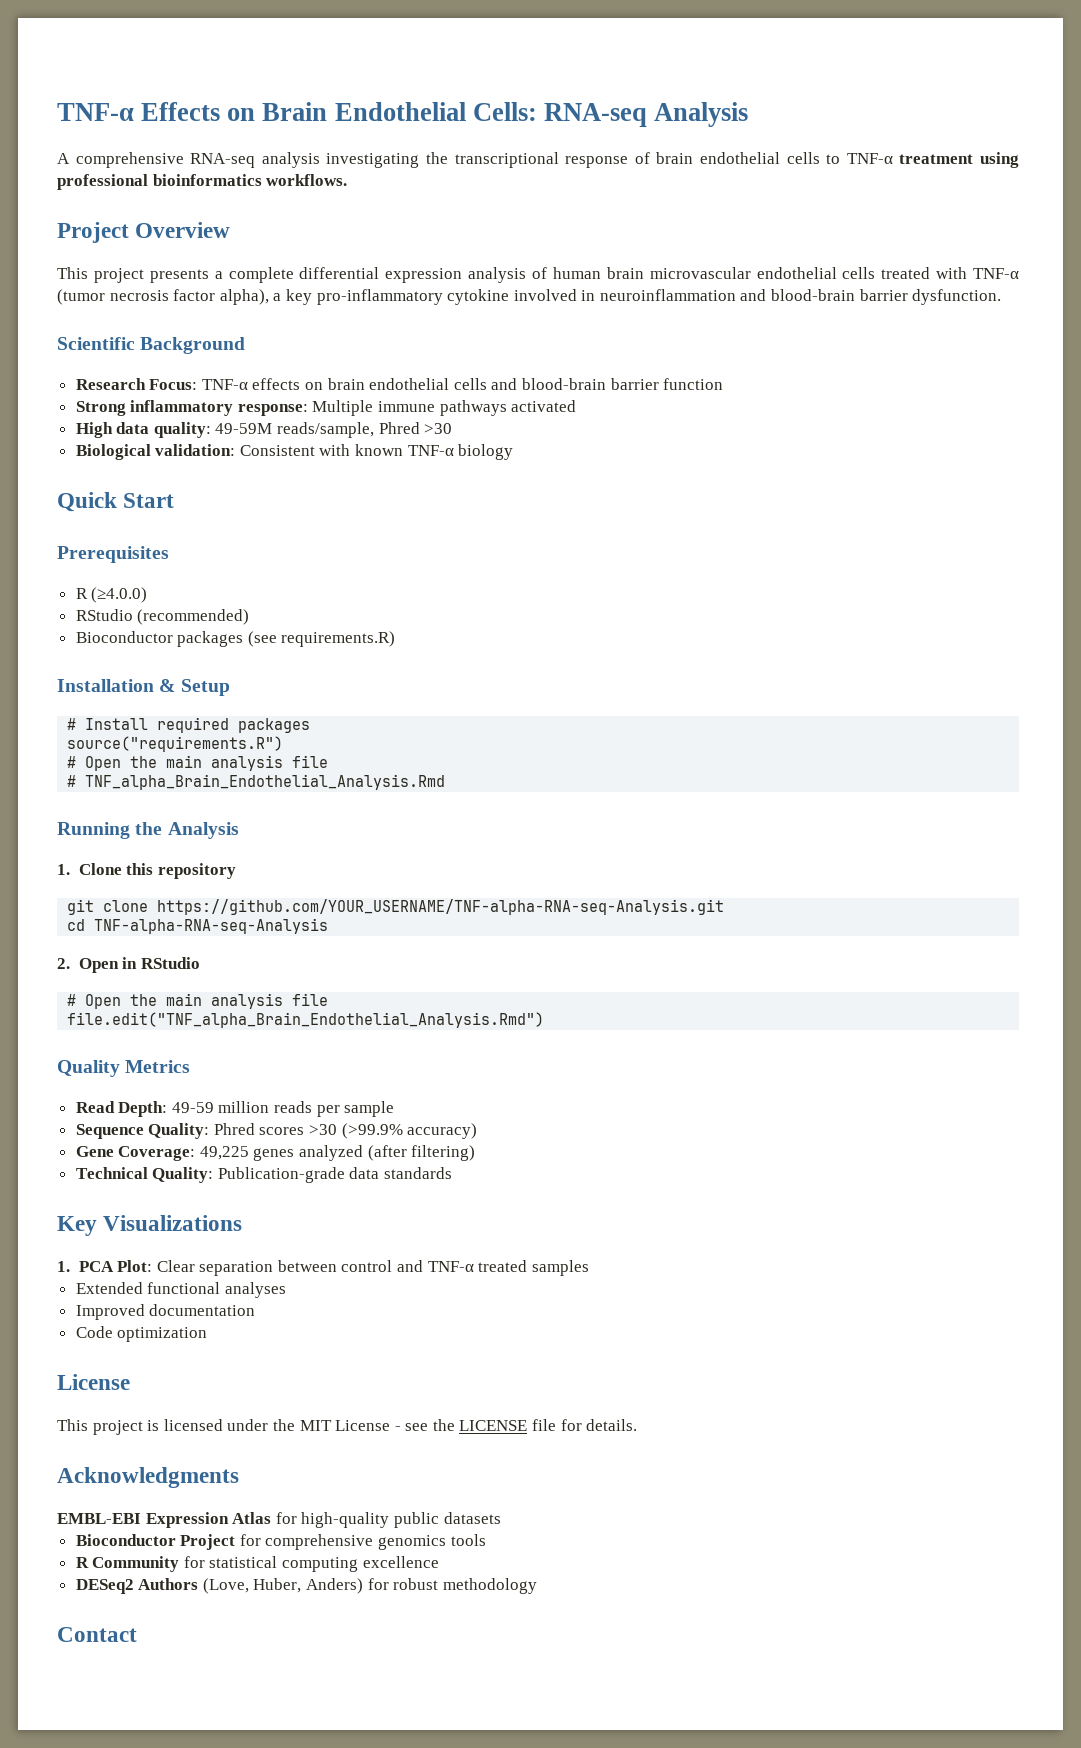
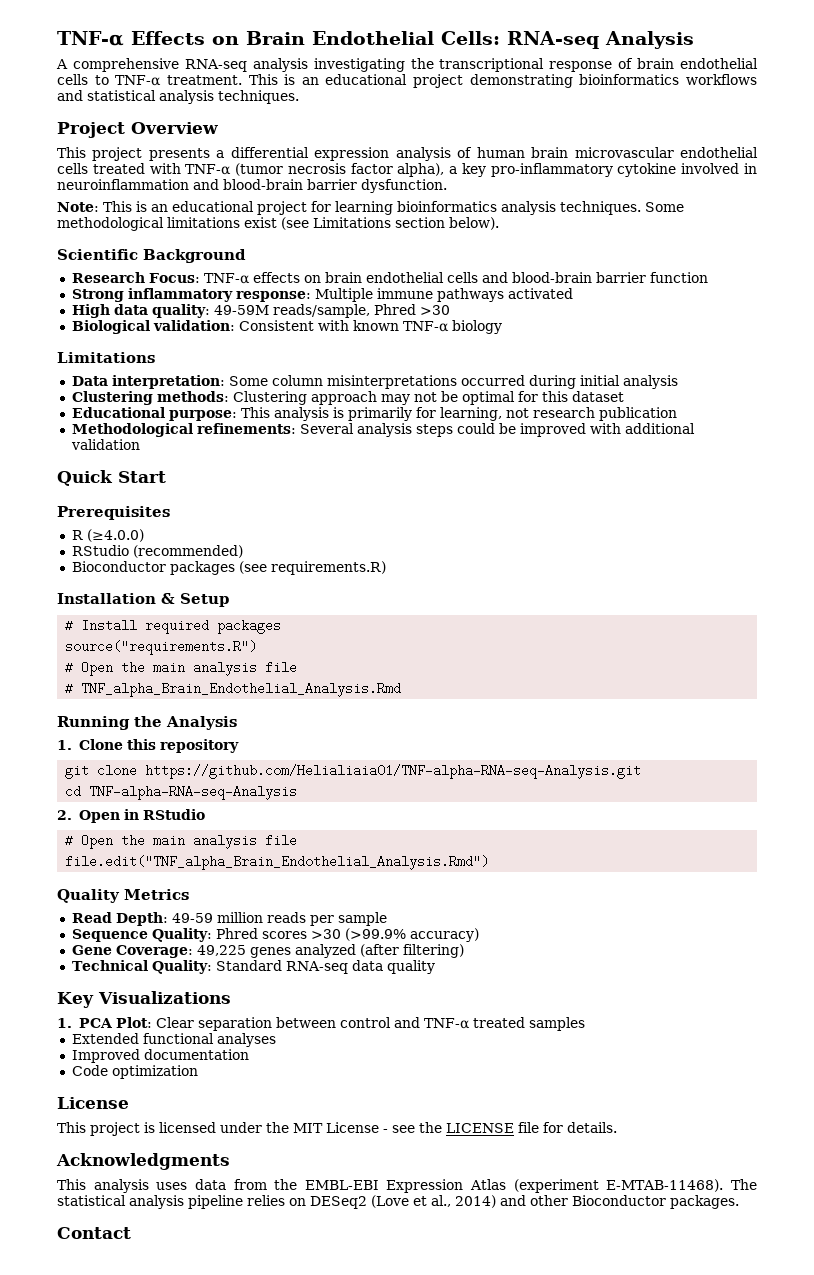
- A comprehensive RNA-seq analysis investigating the transcriptional response of brain endothelial cells to TNF-α treatment using professional bioinformatics workflows.
+ A comprehensive RNA-seq analysis investigating the transcriptional response of brain endothelial cells to TNF-α treatment. This is an educational project demonstrating bioinformatics workflows and statistical analysis techniques.
- This project presents a complete differential expression analysis of human brain microvascular endothelial cells treated with TNF-α (tumor necrosis factor alpha), a key pro-inflammatory cytokine involved in neuroinflammation and blood-brain barrier dysfunction.
+ This project presents a differential expression analysis of human brain microvascular endothelial cells treated with TNF-α (tumor necrosis factor alpha), a key pro-inflammatory cytokine involved in neuroinflammation and blood-brain barrier dysfunction.
+ Note: This is an educational project for learning bioinformatics analysis techniques. Some methodological limitations exist (see Limitations section below).
  Biological validation: Consistent with known TNF-α biology
+ Limitations
+ Data interpretation: Some column misinterpretations occurred during initial analysis
+ Clustering methods: Clustering approach may not be optimal for this dataset
+ Educational purpose: This analysis is primarily for learning, not research publication
+ Methodological refinements: Several analysis steps could be improved with additional validation
- git clone https://github.com/YOUR_USERNAME/TNF-alpha-RNA-seq-Analysis.git
+ git clone https://github.com/Helialiaia01/TNF-alpha-RNA-seq-Analysis.git
- Technical Quality: Publication-grade data standards
+ Technical Quality: Standard RNA-seq data quality
- EMBL-EBI Expression Atlas for high-quality public datasets
- Bioconductor Project for comprehensive genomics tools
- R Community for statistical computing excellence
- DESeq2 Authors (Love, Huber, Anders) for robust methodology
+ This analysis uses data from the EMBL-EBI Expression Atlas (experiment E-MTAB-11468). The statistical analysis pipeline relies on DESeq2 (Love et al., 2014) and other Bioconductor packages.

